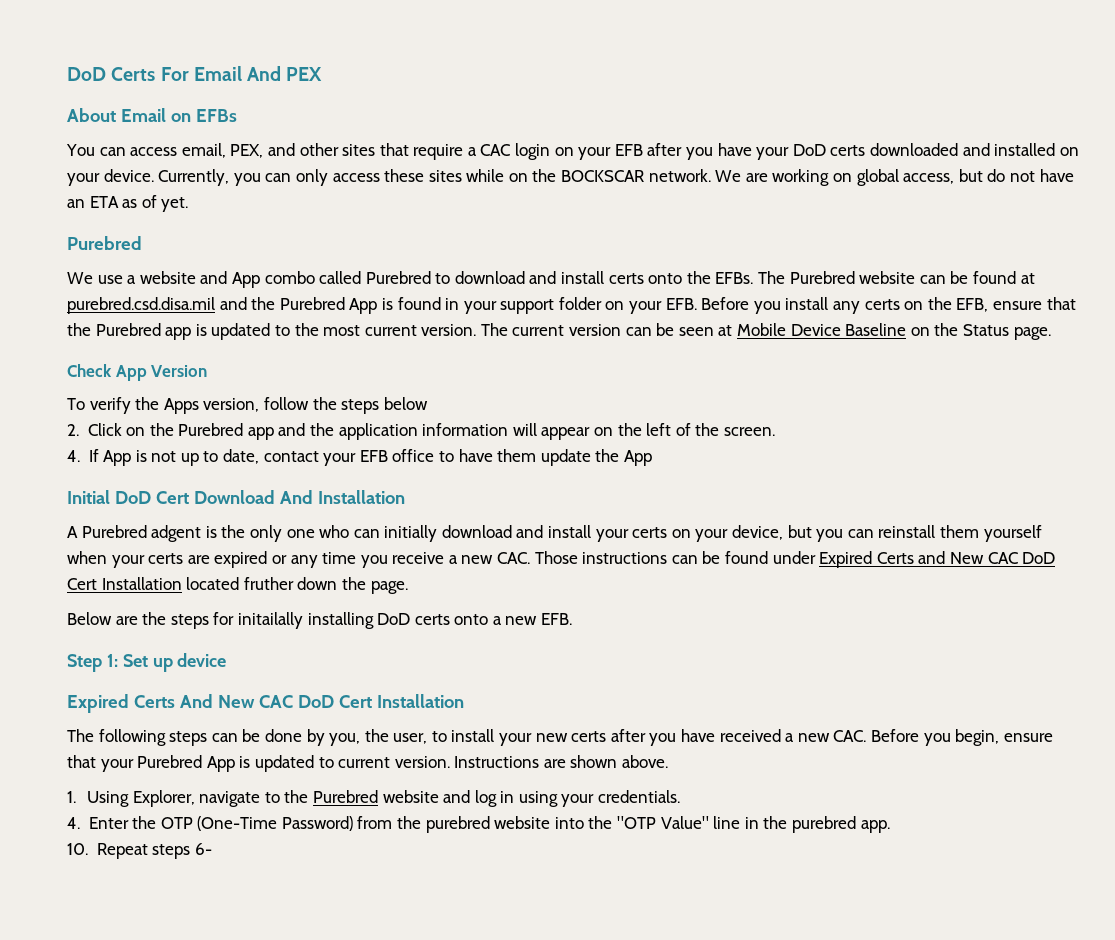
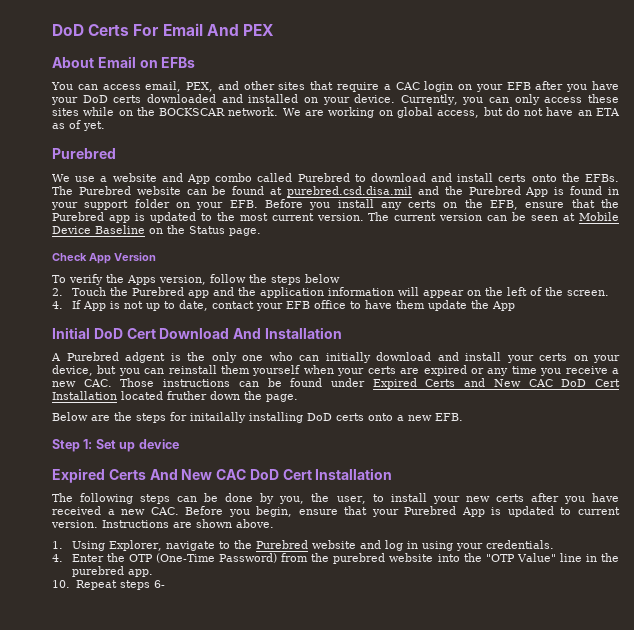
- 2. Click on the Purebred app and the application information will appear on the left of the screen.
+ 2. Touch the Purebred app and the application information will appear on the left of the screen.

